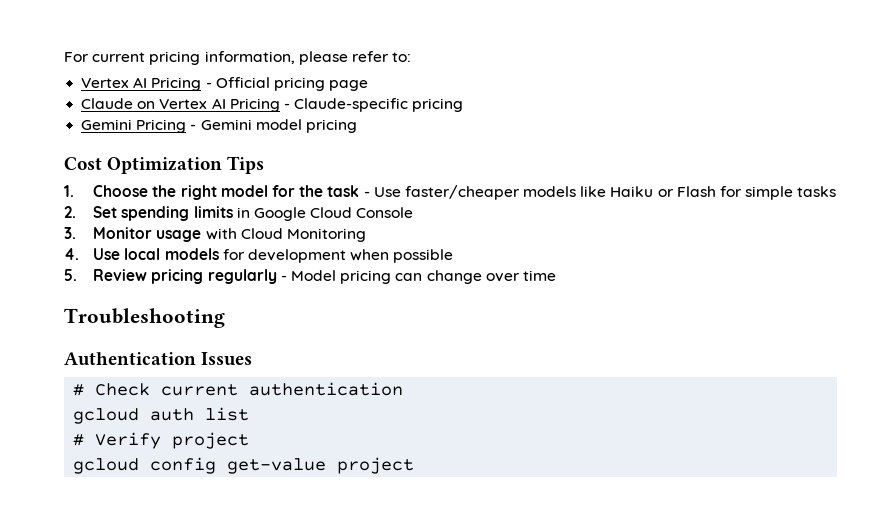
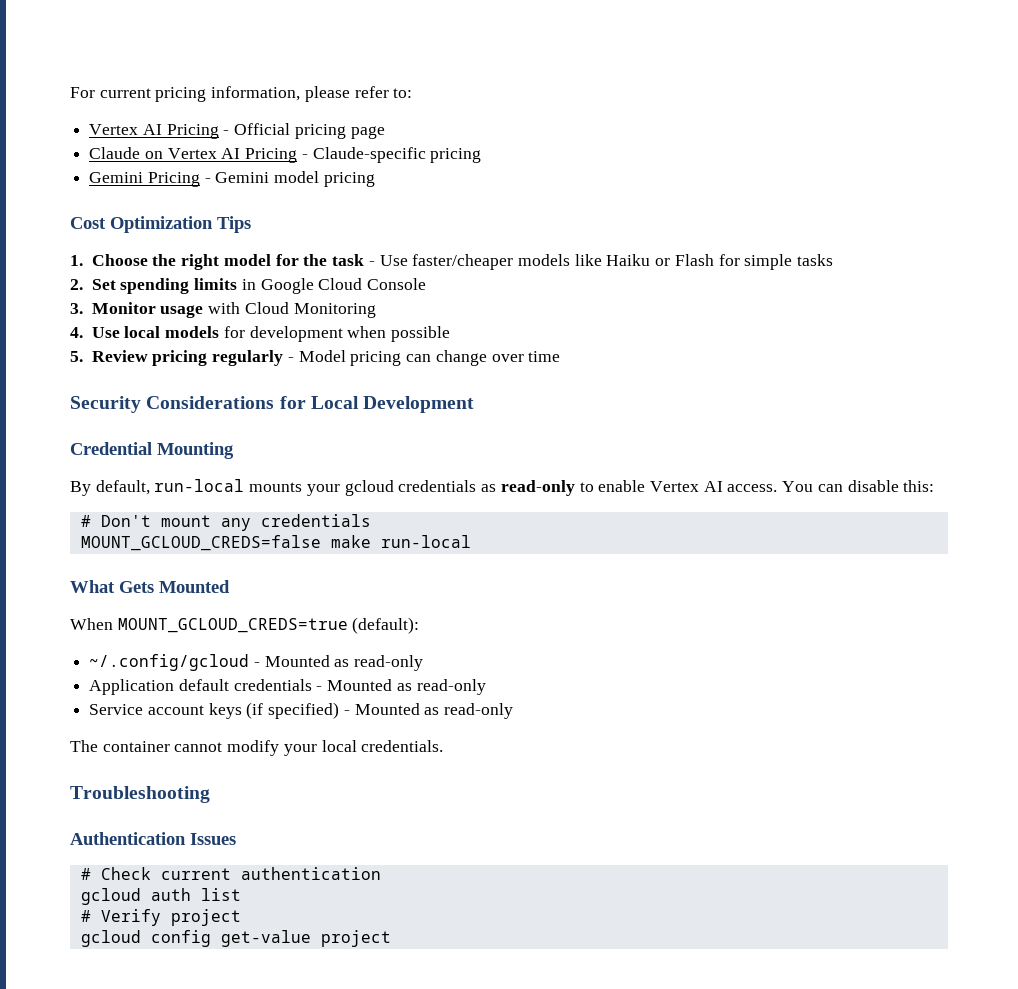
+ Security Considerations for Local Development
+ Credential Mounting
+ By default, run-local mounts your gcloud credentials as read-only to enable Vertex AI access. You can disable this:
+ # Don't mount any credentials
+ MOUNT_GCLOUD_CREDS=false make run-local
+ What Gets Mounted
+ When MOUNT_GCLOUD_CREDS=true (default):
+ ~/.config/gcloud - Mounted as read-only
+ Application default credentials - Mounted as read-only
+ Service account keys (if specified) - Mounted as read-only
+ The container cannot modify your local credentials.

